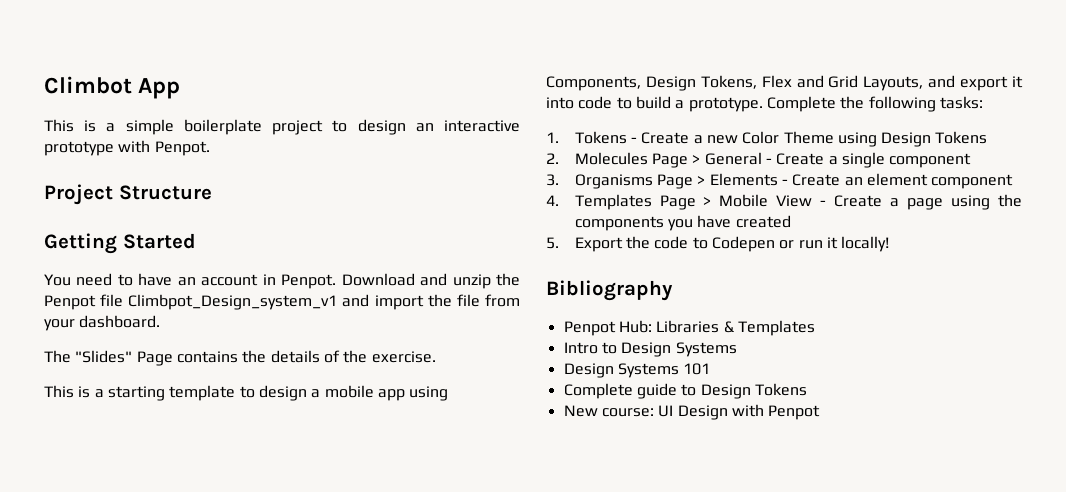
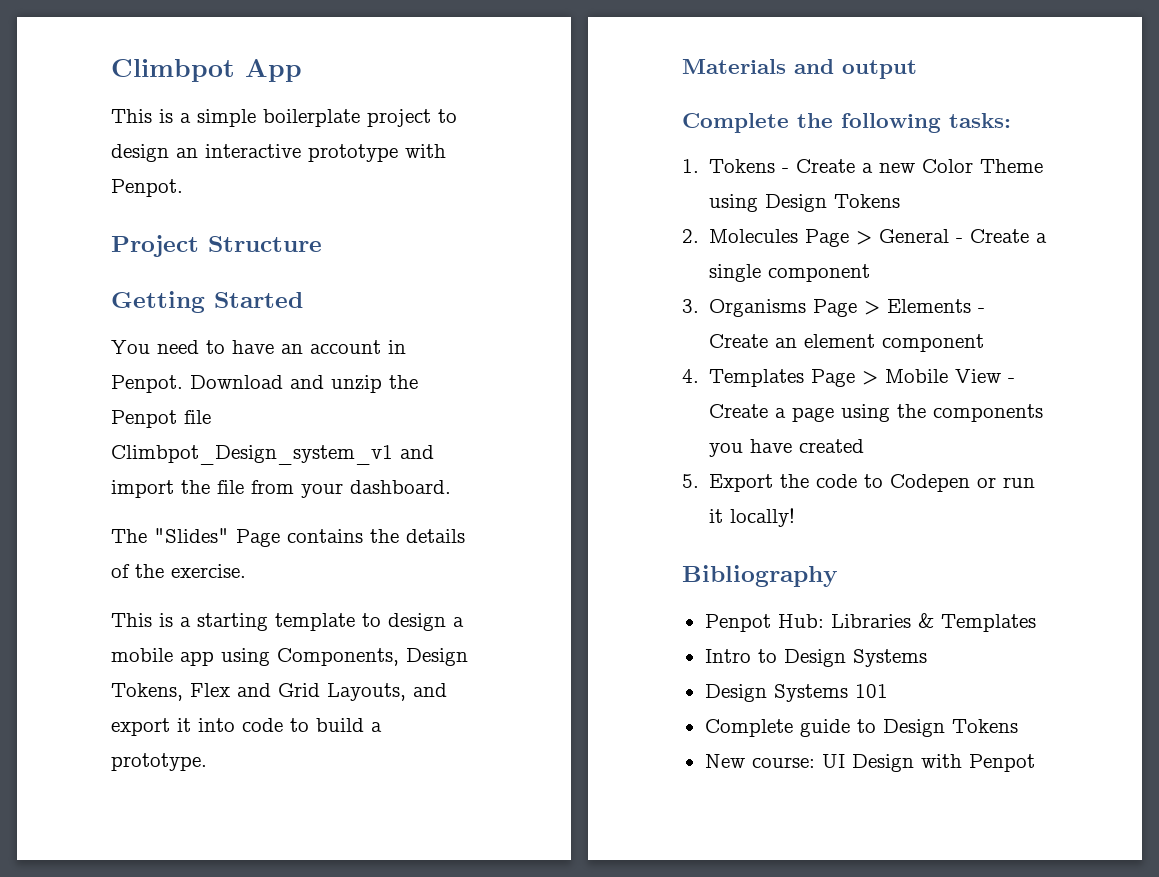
- Climbot App
+ Climbpot App
- This is a starting template to design a mobile app using Components, Design Tokens, Flex and Grid Layouts, and export it into code to build a prototype. Complete the following tasks:
+ This is a starting template to design a mobile app using Components, Design Tokens, Flex and Grid Layouts, and export it into code to build a prototype.
+ Materials and output
+ Complete the following tasks:

